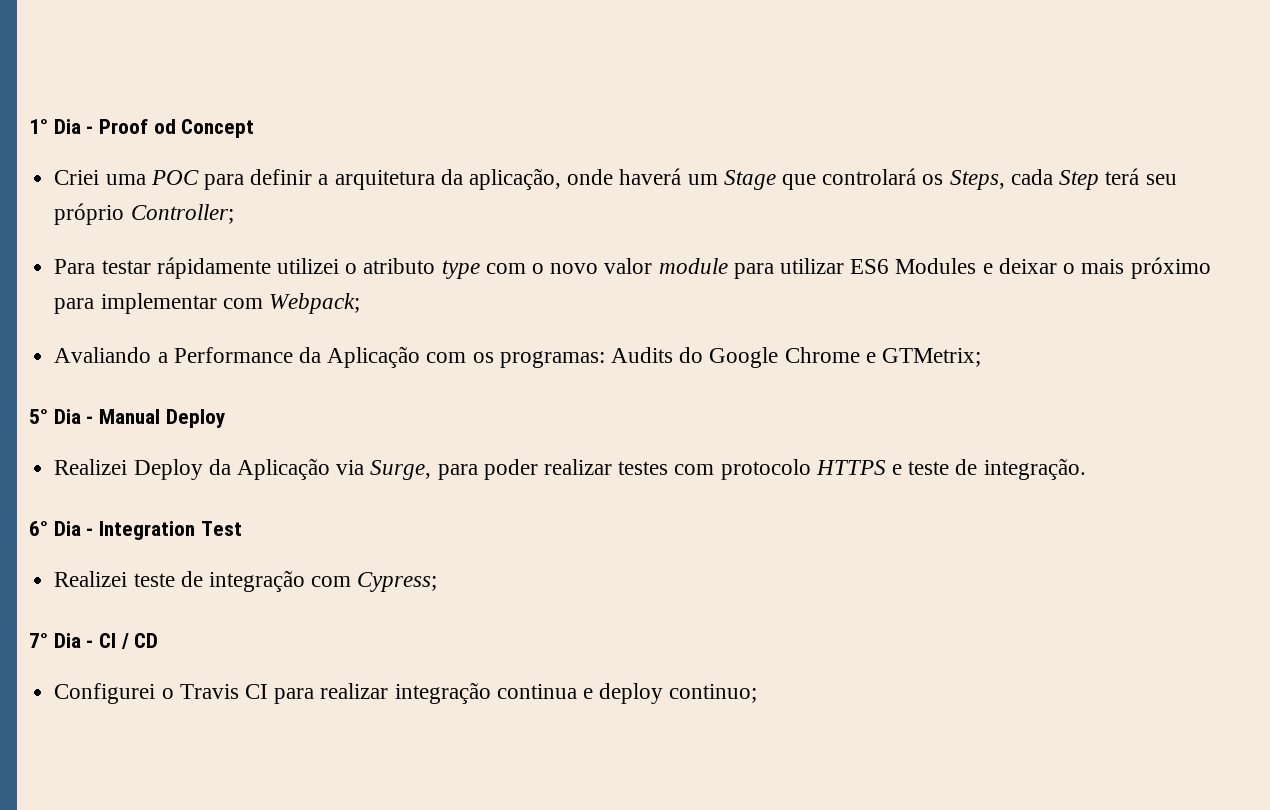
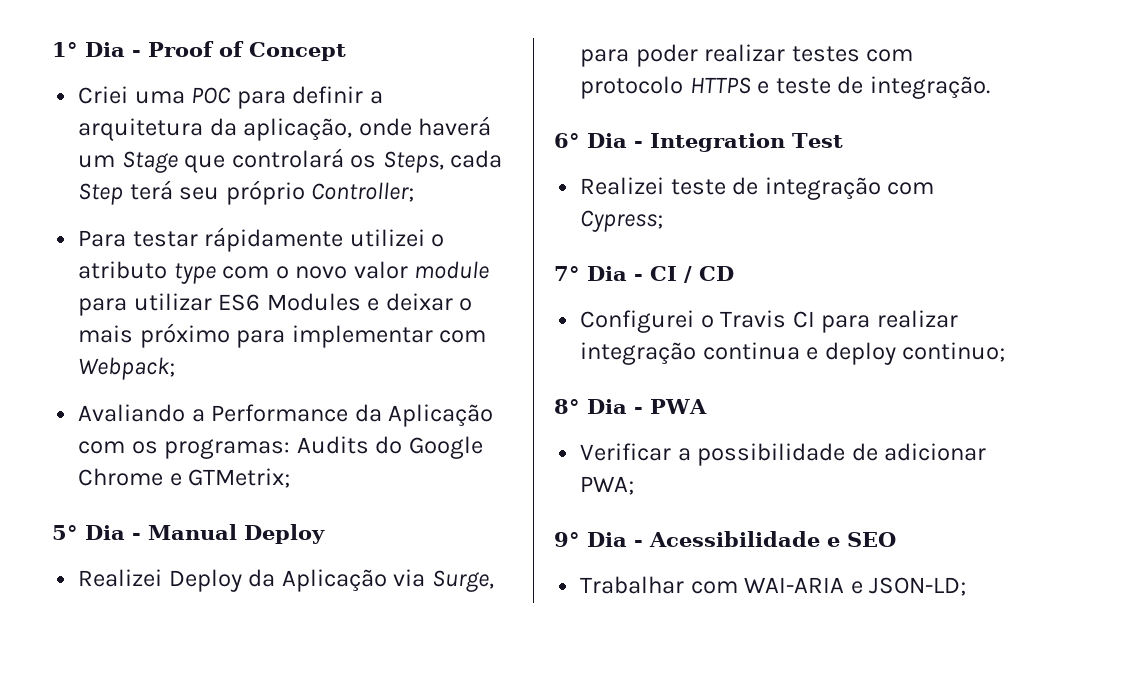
- 1° Dia - Proof od Concept
+ 1° Dia - Proof of Concept
+ 8° Dia - PWA
+ Verificar a possibilidade de adicionar PWA;
+ 9° Dia - Acessibilidade e SEO
+ Trabalhar com WAI-ARIA e JSON-LD;

